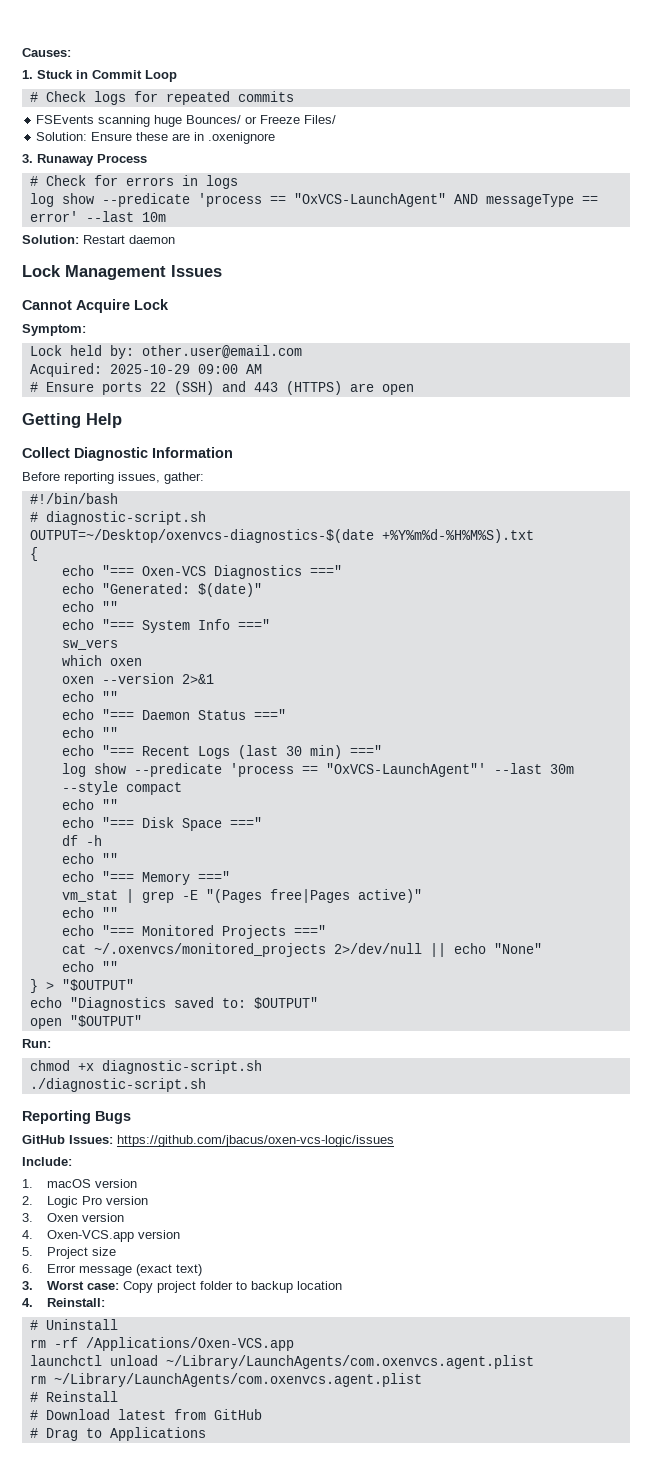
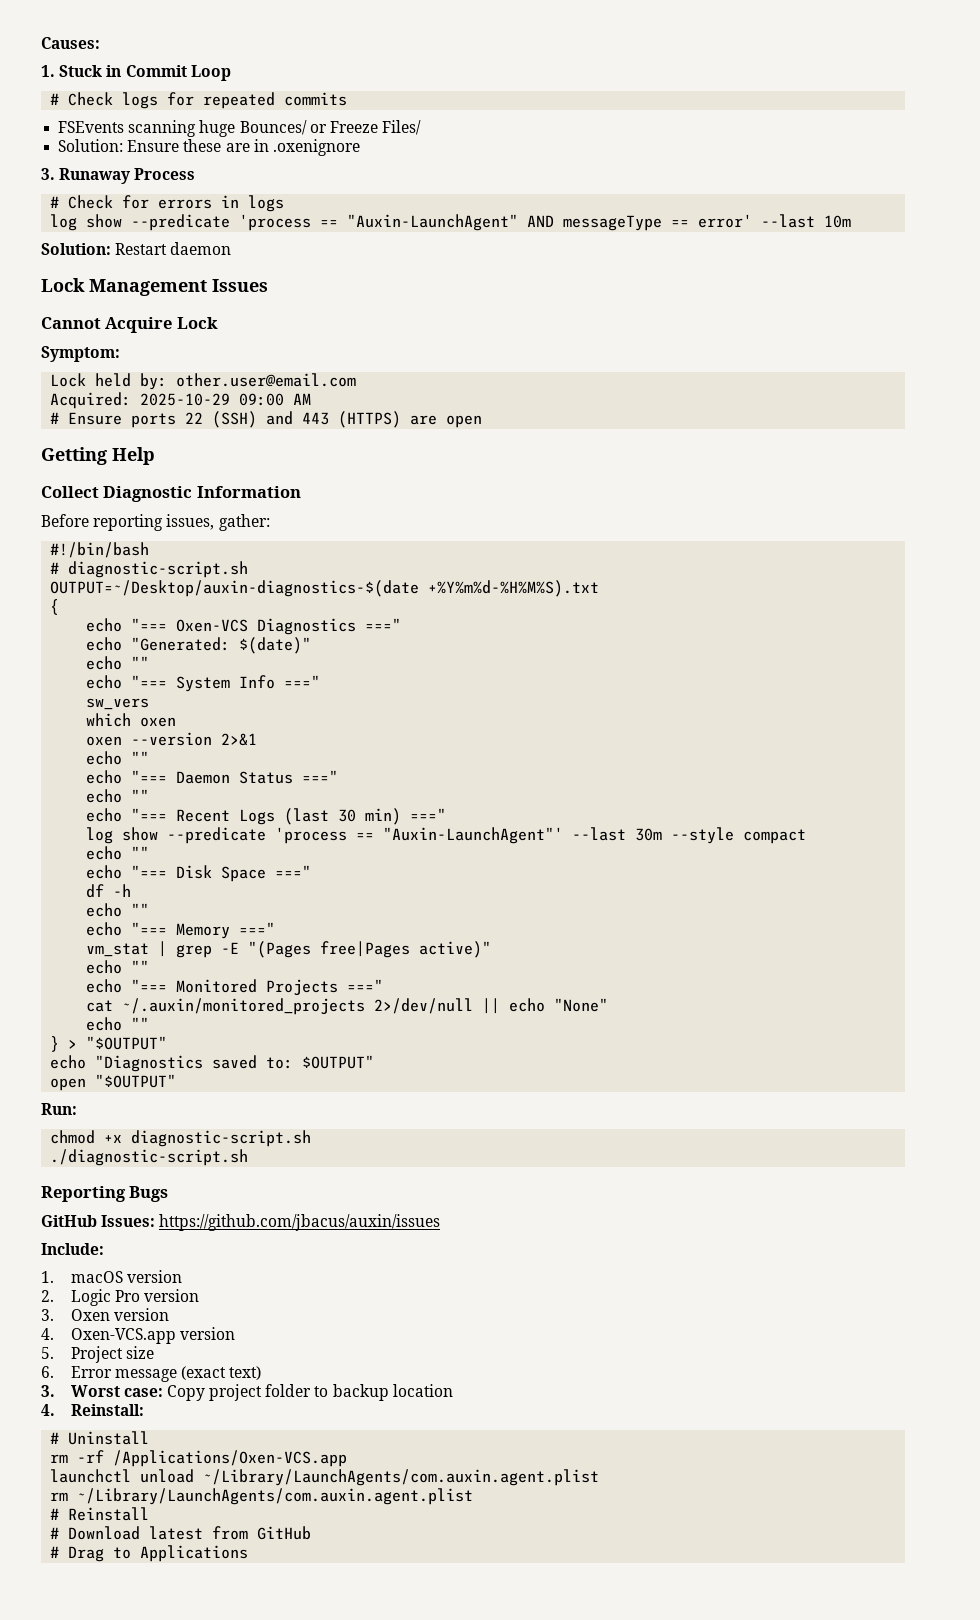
- log show --predicate 'process == "OxVCS-LaunchAgent" AND messageType == error' --last 10m
+ log show --predicate 'process == "Auxin-LaunchAgent" AND messageType == error' --last 10m
- OUTPUT=~/Desktop/oxenvcs-diagnostics-$(date +%Y%m%d-%H%M%S).txt
+ OUTPUT=~/Desktop/auxin-diagnostics-$(date +%Y%m%d-%H%M%S).txt
- log show --predicate 'process == "OxVCS-LaunchAgent"' --last 30m --style compact
+ log show --predicate 'process == "Auxin-LaunchAgent"' --last 30m --style compact
- cat ~/.oxenvcs/monitored_projects 2>/dev/null || echo "None"
+ cat ~/.auxin/monitored_projects 2>/dev/null || echo "None"
- GitHub Issues: https://github.com/jbacus/oxen-vcs-logic/issues
+ GitHub Issues: https://github.com/jbacus/auxin/issues
- launchctl unload ~/Library/LaunchAgents/com.oxenvcs.agent.plist
- rm ~/Library/LaunchAgents/com.oxenvcs.agent.plist
+ launchctl unload ~/Library/LaunchAgents/com.auxin.agent.plist
+ rm ~/Library/LaunchAgents/com.auxin.agent.plist

